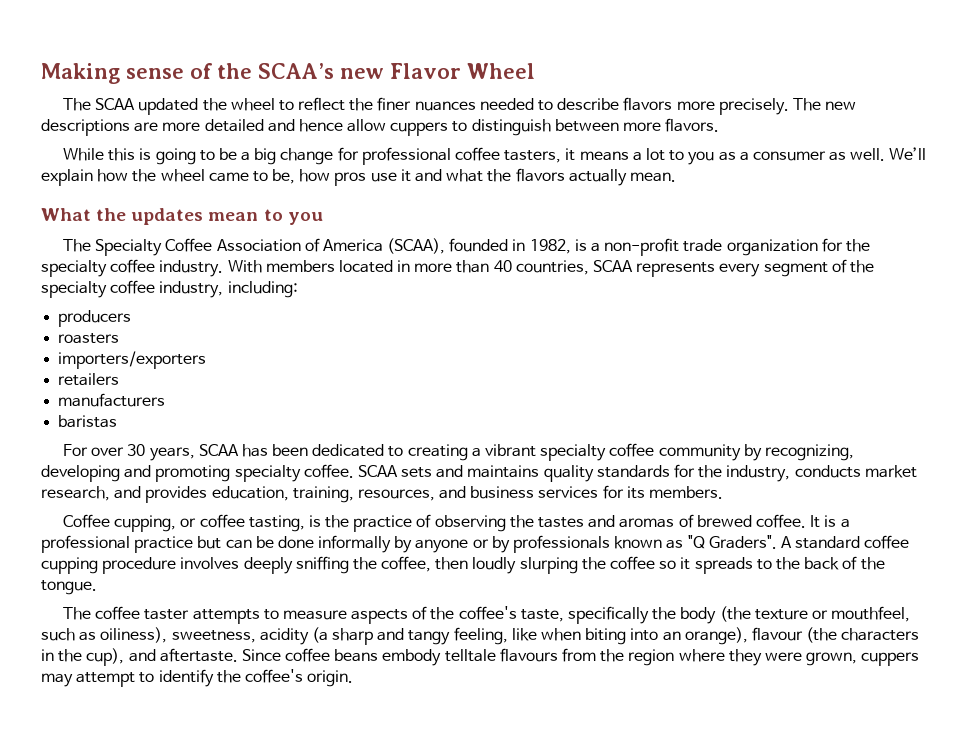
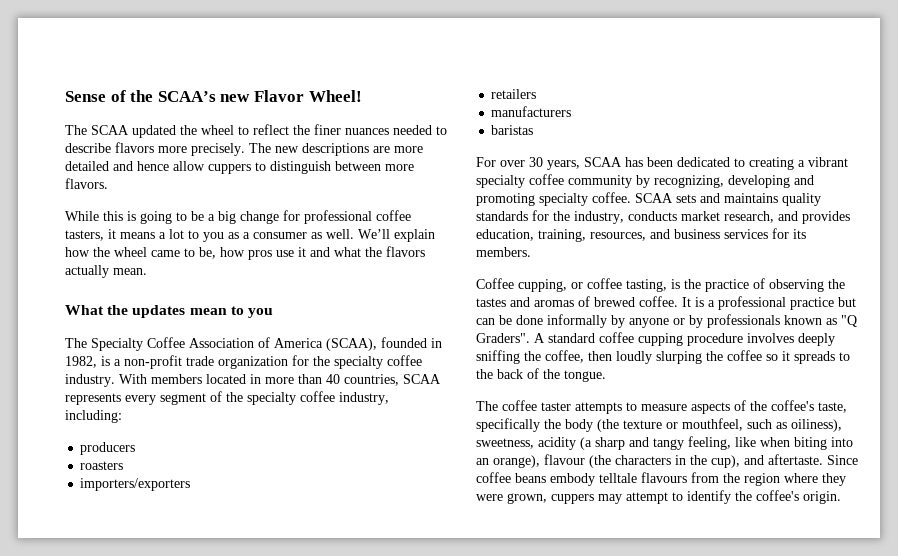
- Making sense of the SCAA’s new Flavor Wheel
+ Sense of the SCAA’s new Flavor Wheel!

